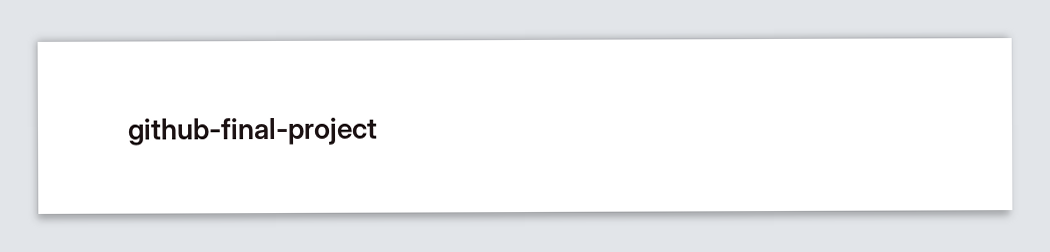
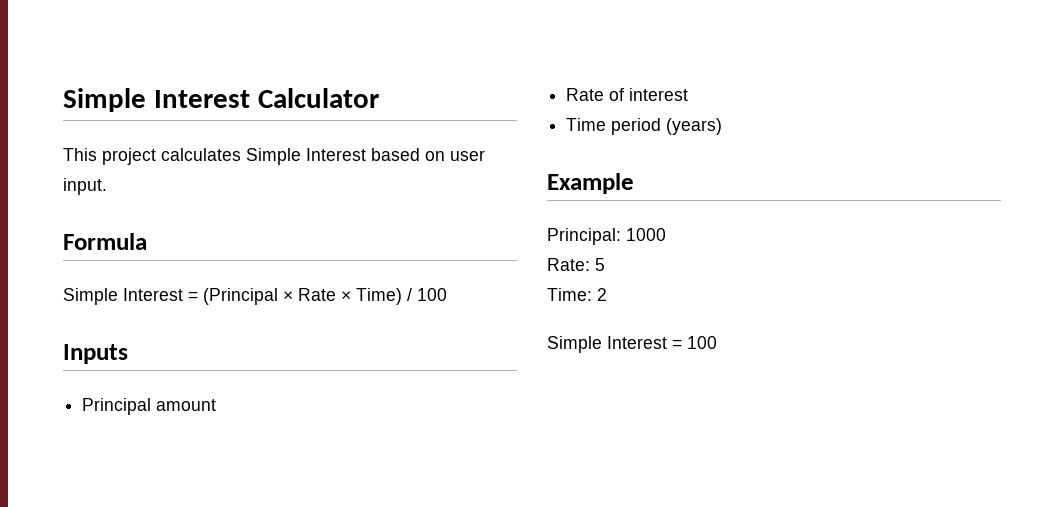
- github-final-project
+ Simple Interest Calculator
+ This project calculates Simple Interest based on user input.
+ Formula
+ Simple Interest = (Principal × Rate × Time) / 100
+ Inputs
+ Principal amount
+ Rate of interest
+ Time period (years)
+ Example
+ Principal: 1000
+ Rate: 5
+ Time: 2
+ Simple Interest = 100

